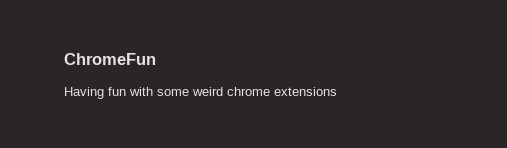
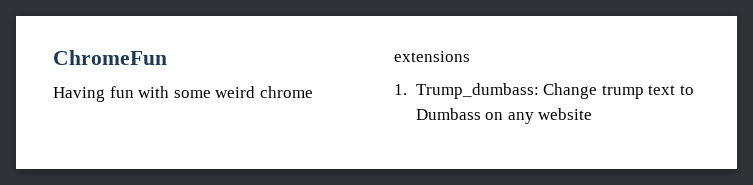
+ 1. Trump_dumbass: Change trump text to Dumbass on any website

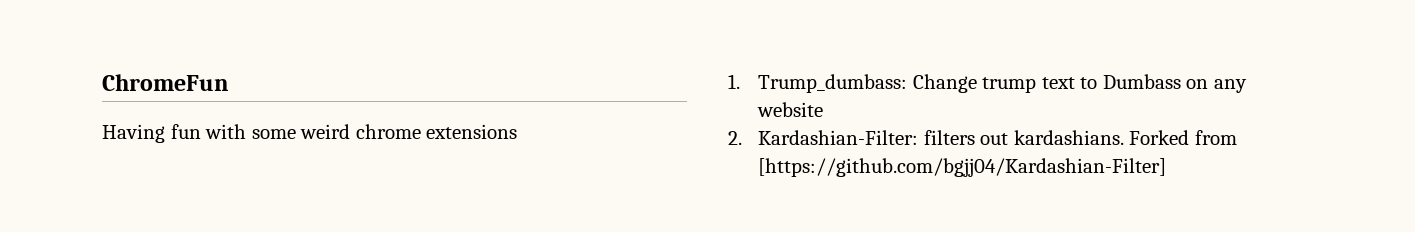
+ 2. Kardashian-Filter: filters out kardashians. Forked from [https://github.com/bgjj04/Kardashian-Filter]

